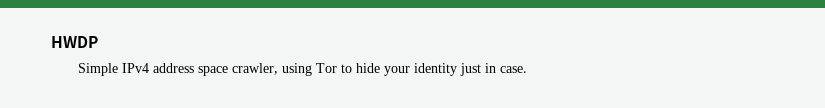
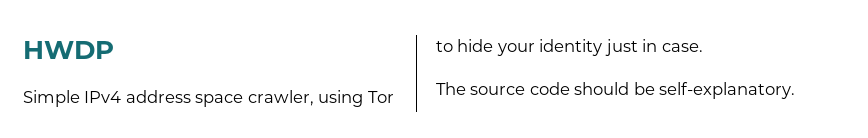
+ The source code should be self-explanatory.

